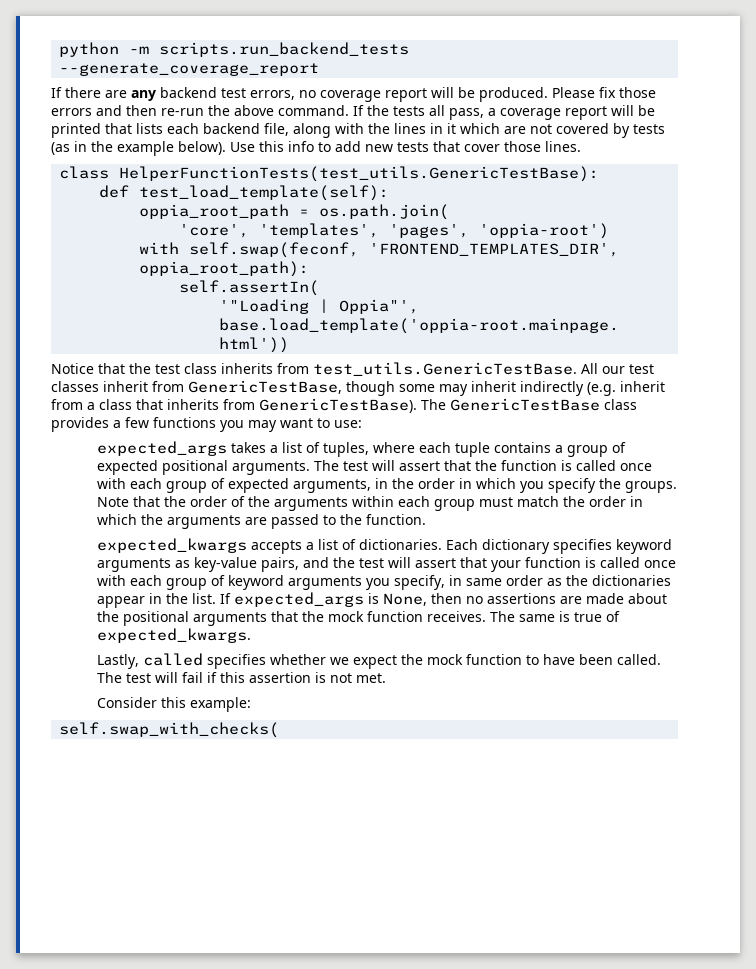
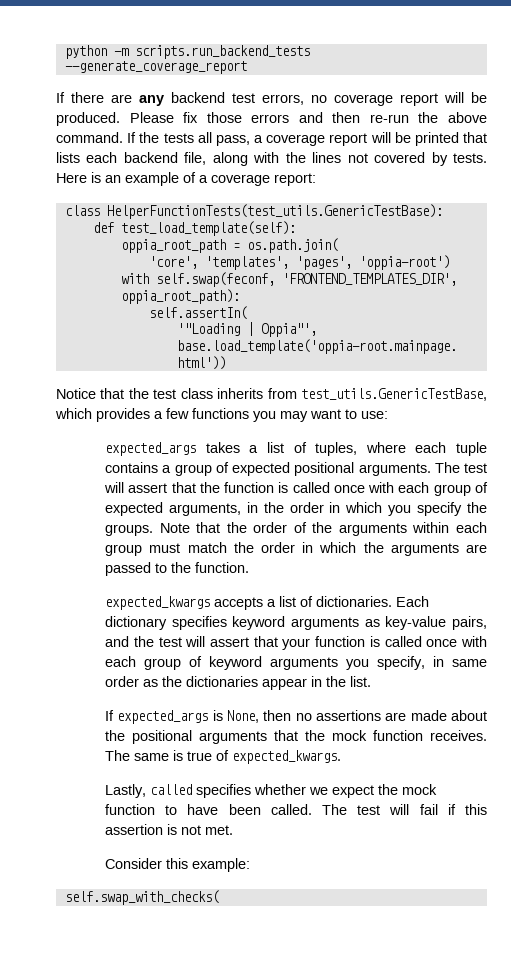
- If the tests all pass, a coverage report will be printed that lists each backend file, along with the lines in it which are not covered by tests (as in the example below). Use this info to add new tests that cover those lines.
+ If the tests all pass, a coverage report will be printed that lists each backend file, along with the lines not covered by tests. Here is an example of a coverage report:
- Notice that the test class inherits from test_utils.GenericTestBase. All our test classes inherit from GenericTestBase, though some may inherit indirectly (e.g. inherit from a class that inherits from GenericTestBase). The GenericTestBase class provides a few functions you may want to use:
+ Notice that the test class inherits from test_utils.GenericTestBase, which provides a few functions you may want to use:
- Each dictionary specifies keyword arguments as key-value pairs, and the test will assert that your function is called once with each group of keyword arguments you specify, in same order as the dictionaries appear in the list. If expected_args is None, then no assertions are made about the positional arguments that the mock function receives.
+ Each dictionary specifies keyword arguments as key-value pairs, and the test will assert that your function is called once with each group of keyword arguments you specify, in same order as the dictionaries appear in the list.
+ If expected_args is None, then no assertions are made about the positional arguments that the mock function receives.

